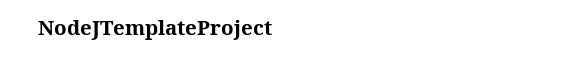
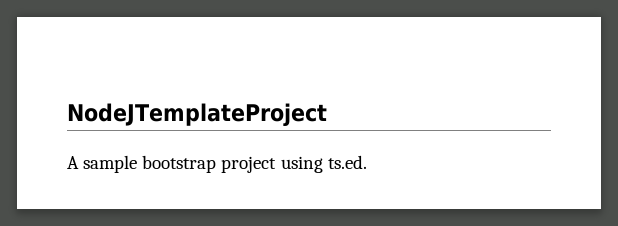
+ A sample bootstrap project using ts.ed.

